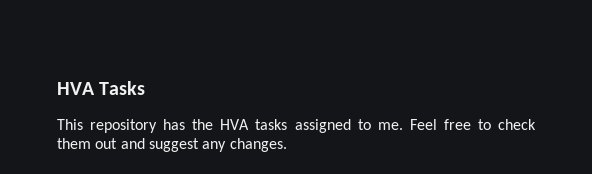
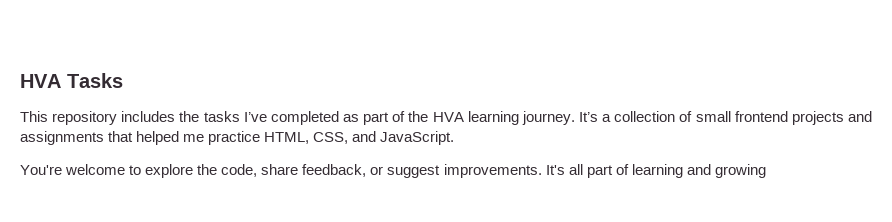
- This repository has the HVA tasks assigned to me. Feel free to check them out and suggest any changes.
+ This repository includes the tasks I’ve completed as part of the HVA learning journey. It’s a collection of small frontend projects and assignments that helped me practice HTML, CSS, and JavaScript.
+ You're welcome to explore the code, share feedback, or suggest improvements. It's all part of learning and growing

